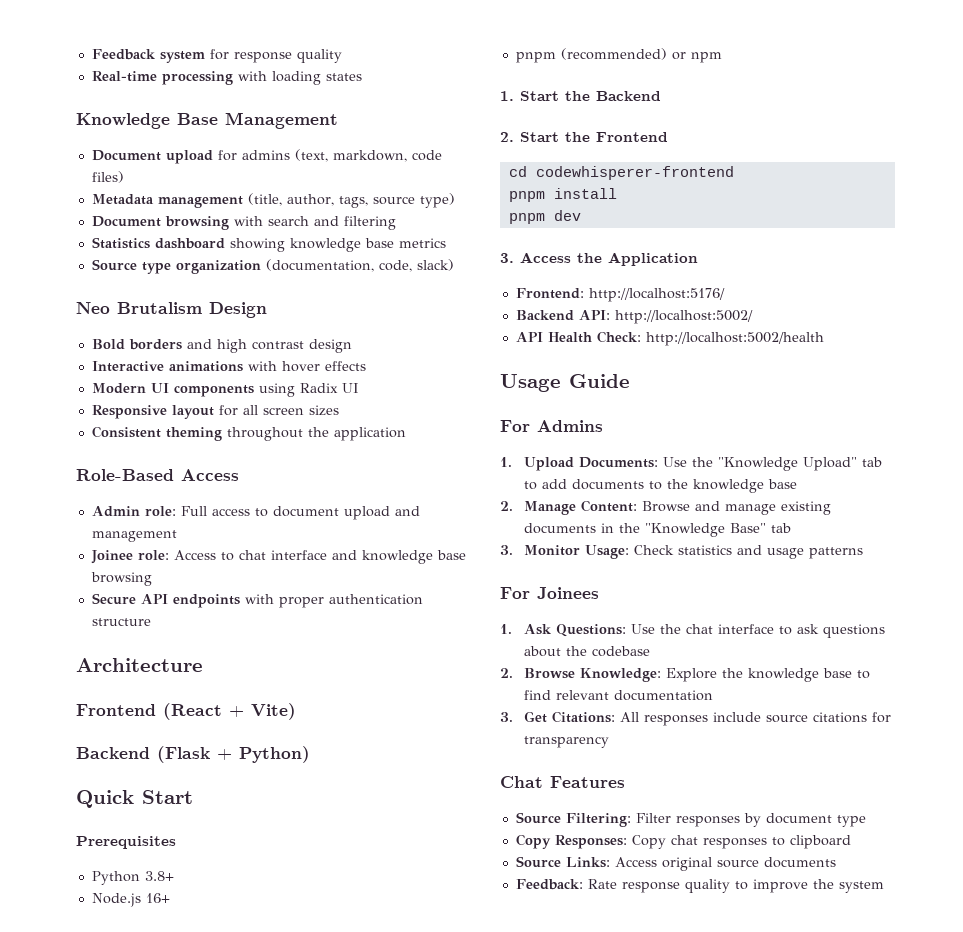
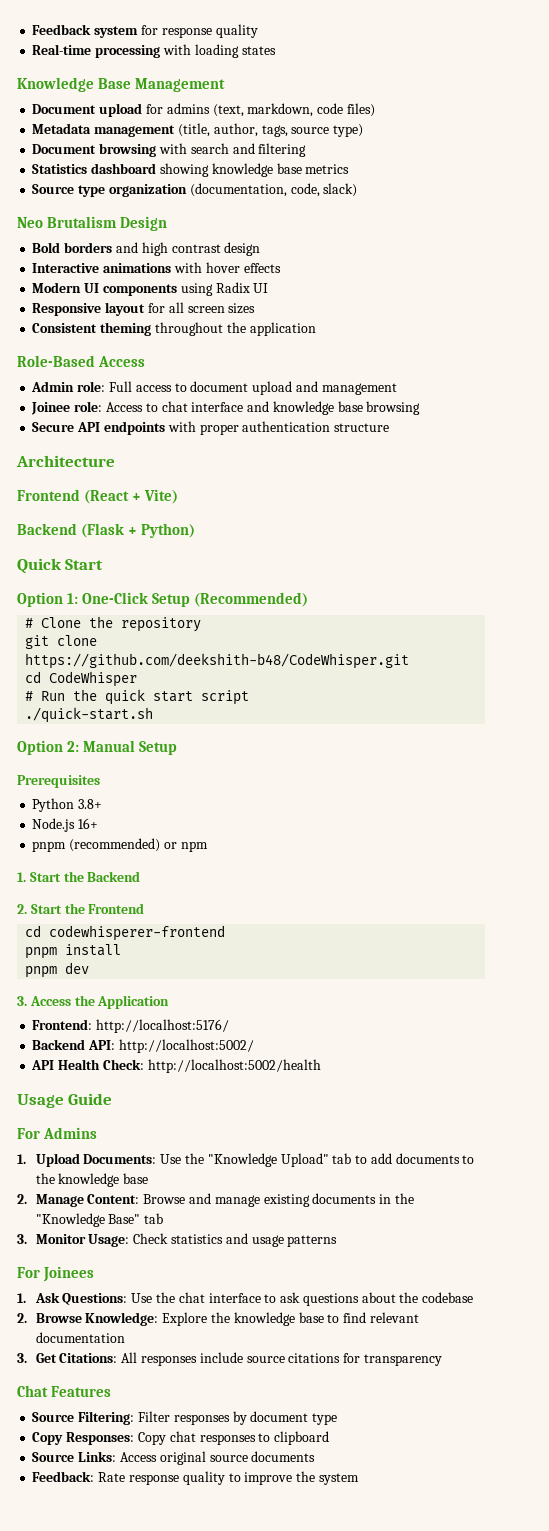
+ Option 1: One-Click Setup (Recommended)
+ # Clone the repository
+ git clone https://github.com/deekshith-b48/CodeWhisper.git
+ cd CodeWhisper
+ # Run the quick start script
+ ./quick-start.sh
+ Option 2: Manual Setup

